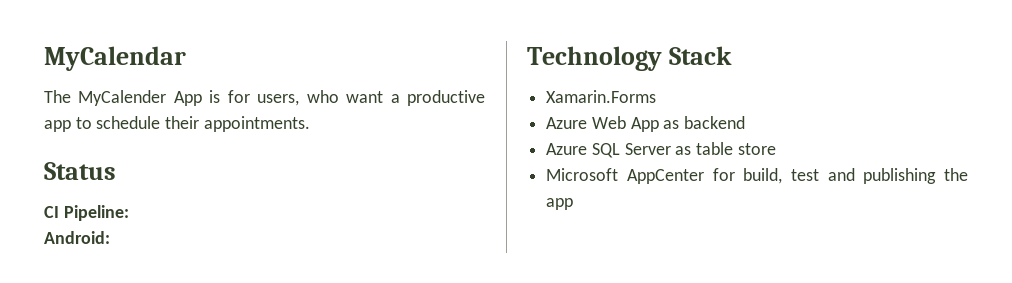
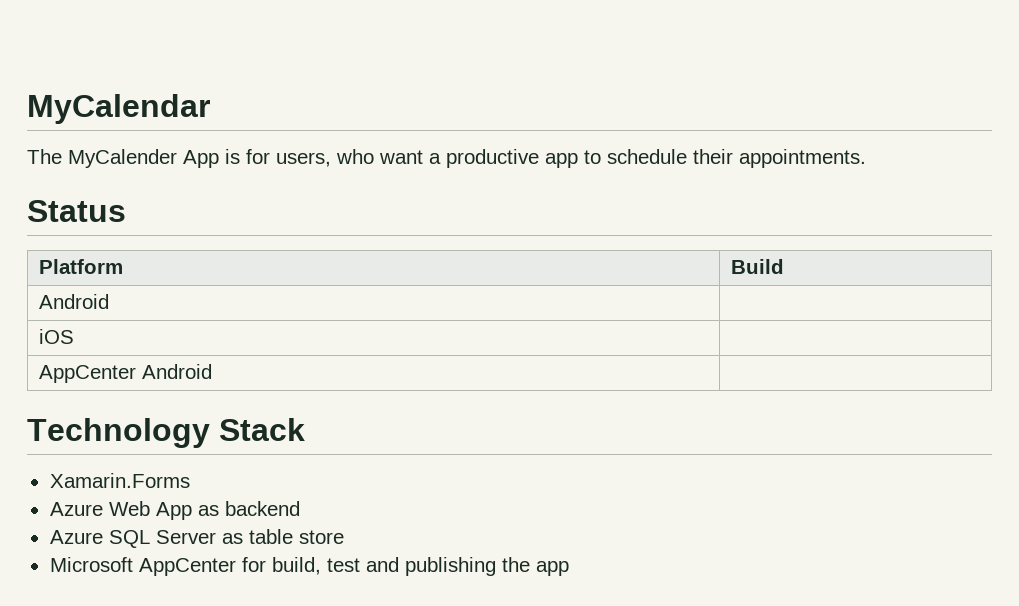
- CI Pipeline:
- Android:
+ Platform | Build
+ Android |
+ iOS |
+ AppCenter Android |

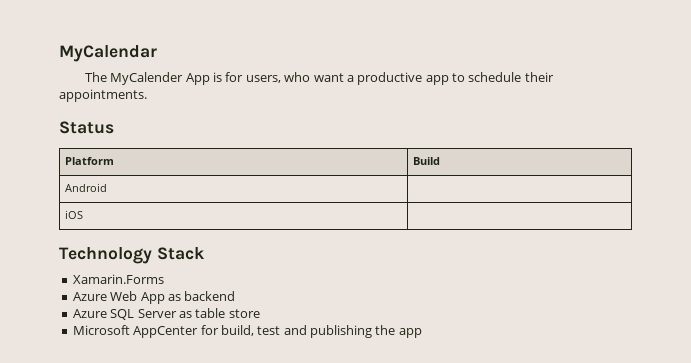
- AppCenter Android |

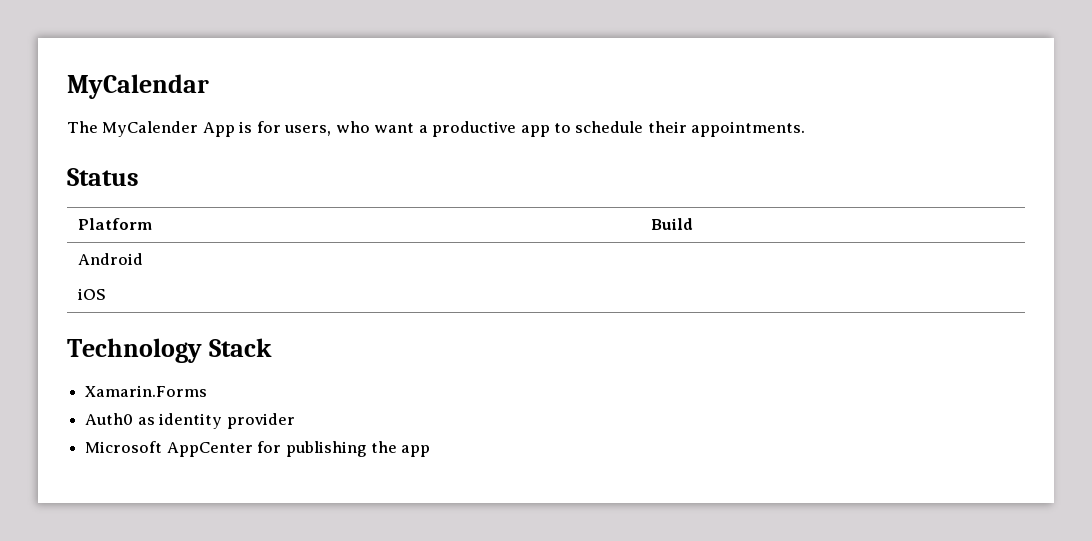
- Azure Web App as backend
- Azure SQL Server as table store
+ Auth0 as identity provider
- Microsoft AppCenter for build, test and publishing the app
+ Microsoft AppCenter for publishing the app

